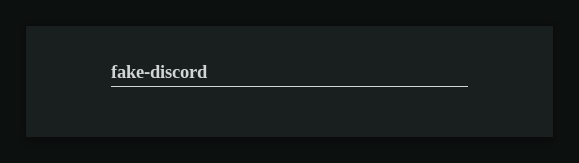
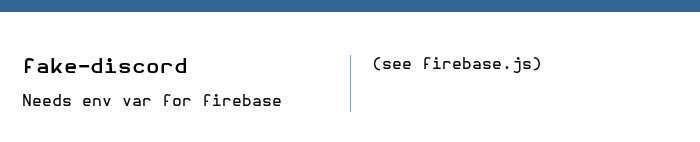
+ Needs env var for firebase (see firebase.js)

